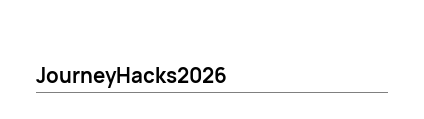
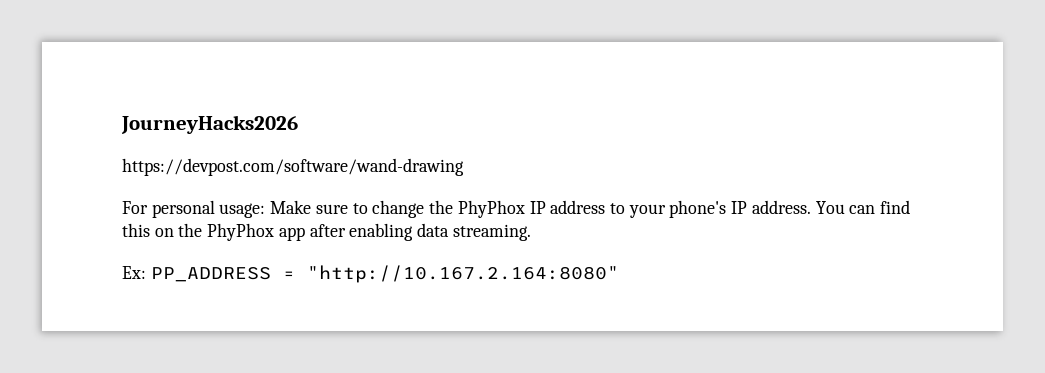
+ https://devpost.com/software/wand-drawing
+ For personal usage: Make sure to change the PhyPhox IP address to your phone's IP address. You can find this on the PhyPhox app after enabling data streaming.
+ Ex: PP_ADDRESS = "http://10.167.2.164:8080"

